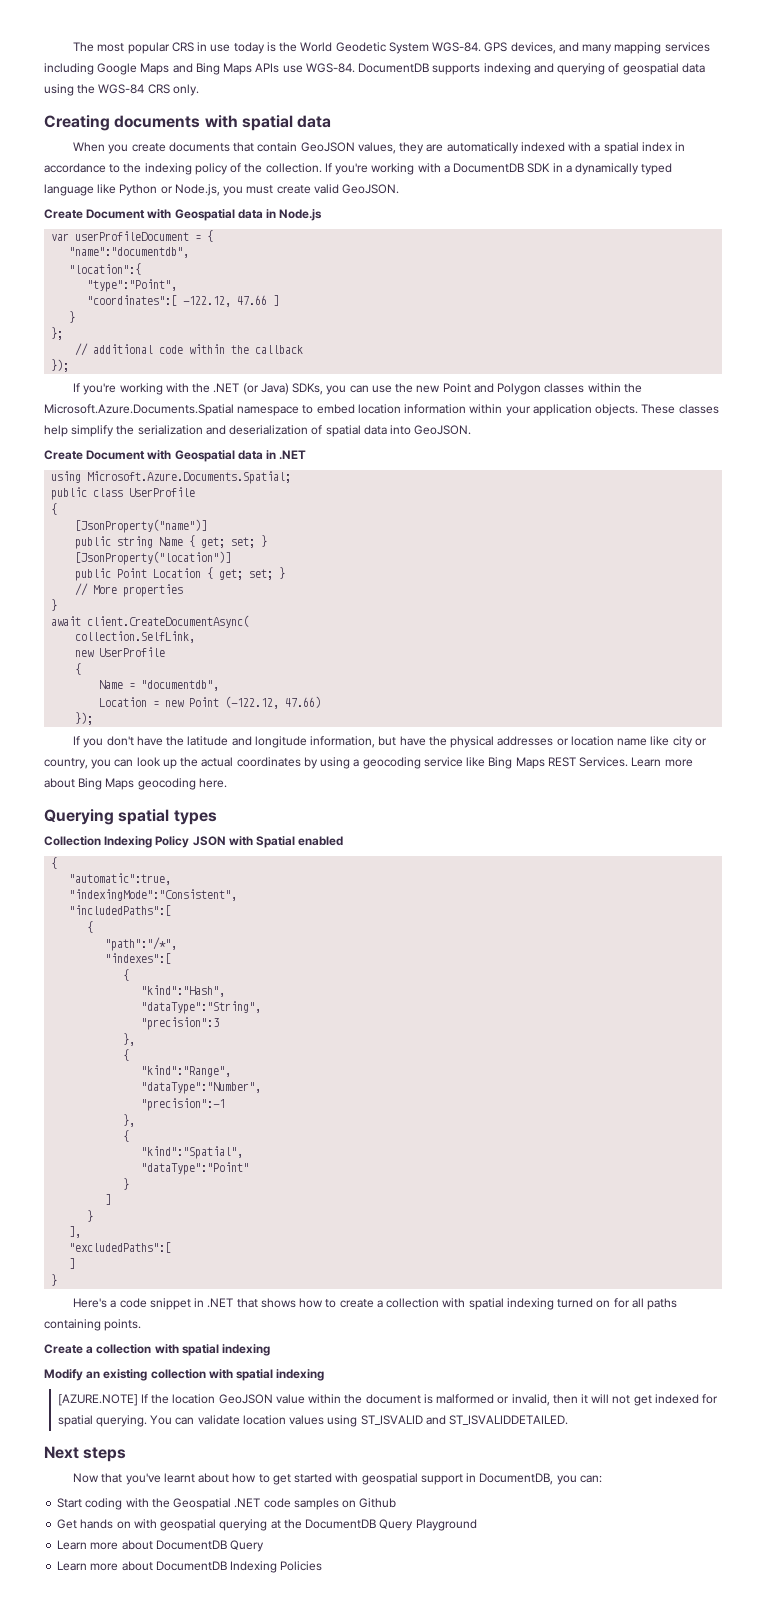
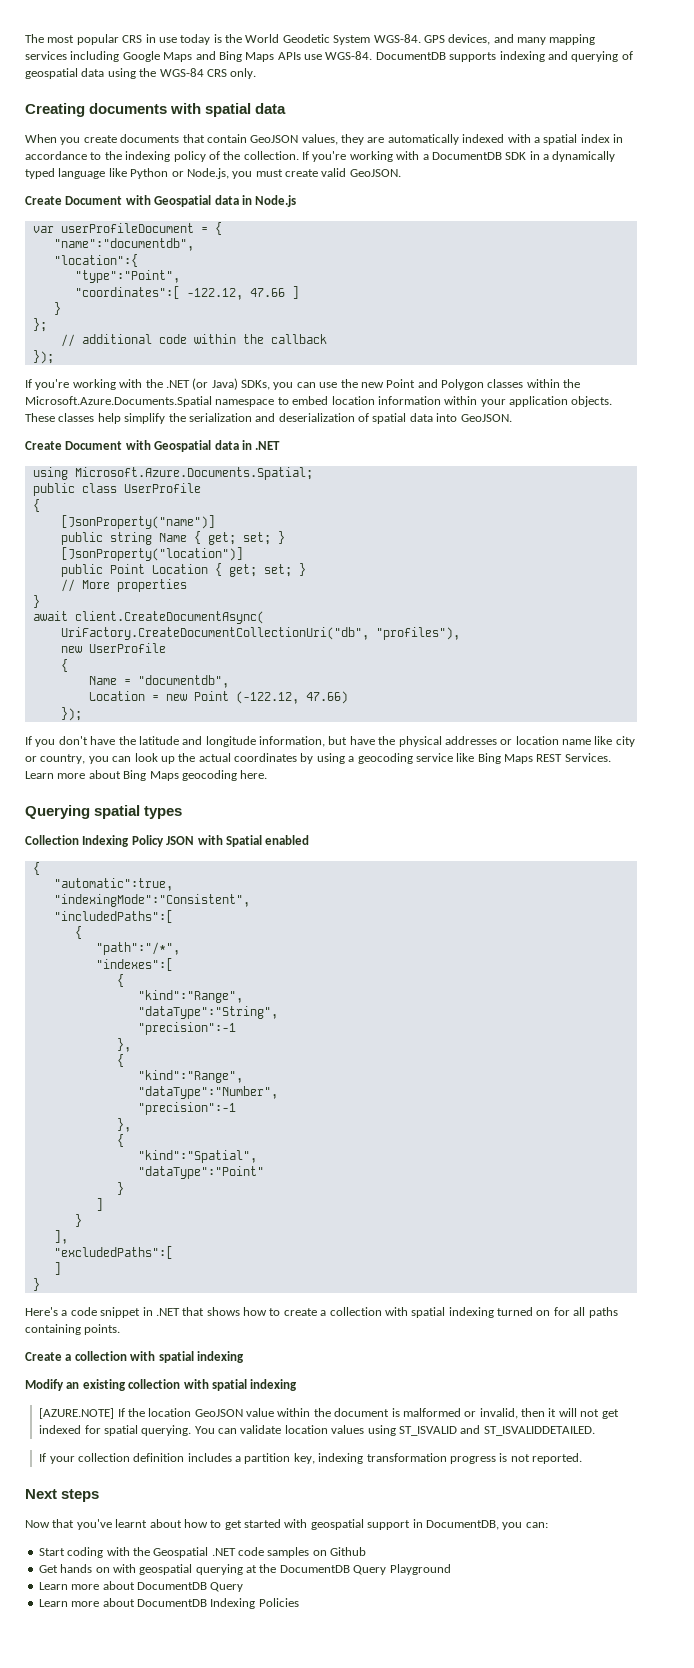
- collection.SelfLink,
+ UriFactory.CreateDocumentCollectionUri("db", "profiles"),
  "indexes":[
  {
- "kind":"Hash",
+ "kind":"Range",
  "dataType":"String",
- "precision":3
+ "precision":-1
+ If your collection definition includes a partition key, indexing transformation progress is not reported.

